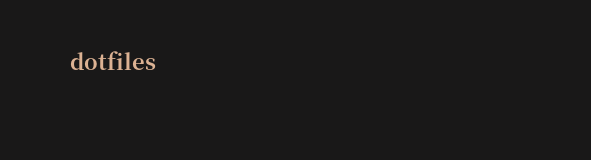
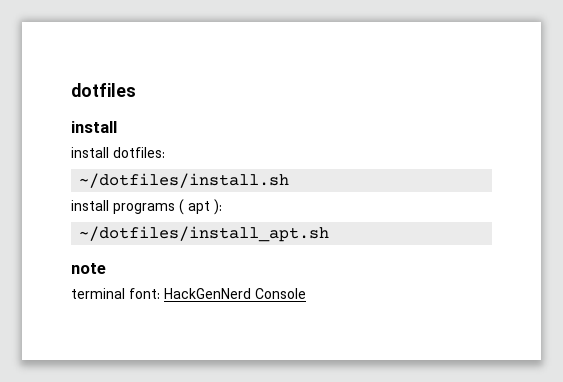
  dotfiles
+ install
+ install dotfiles:
+ ~/dotfiles/install.sh
+ install programs ( apt ):
+ ~/dotfiles/install_apt.sh
+ note
+ terminal font: HackGenNerd Console

